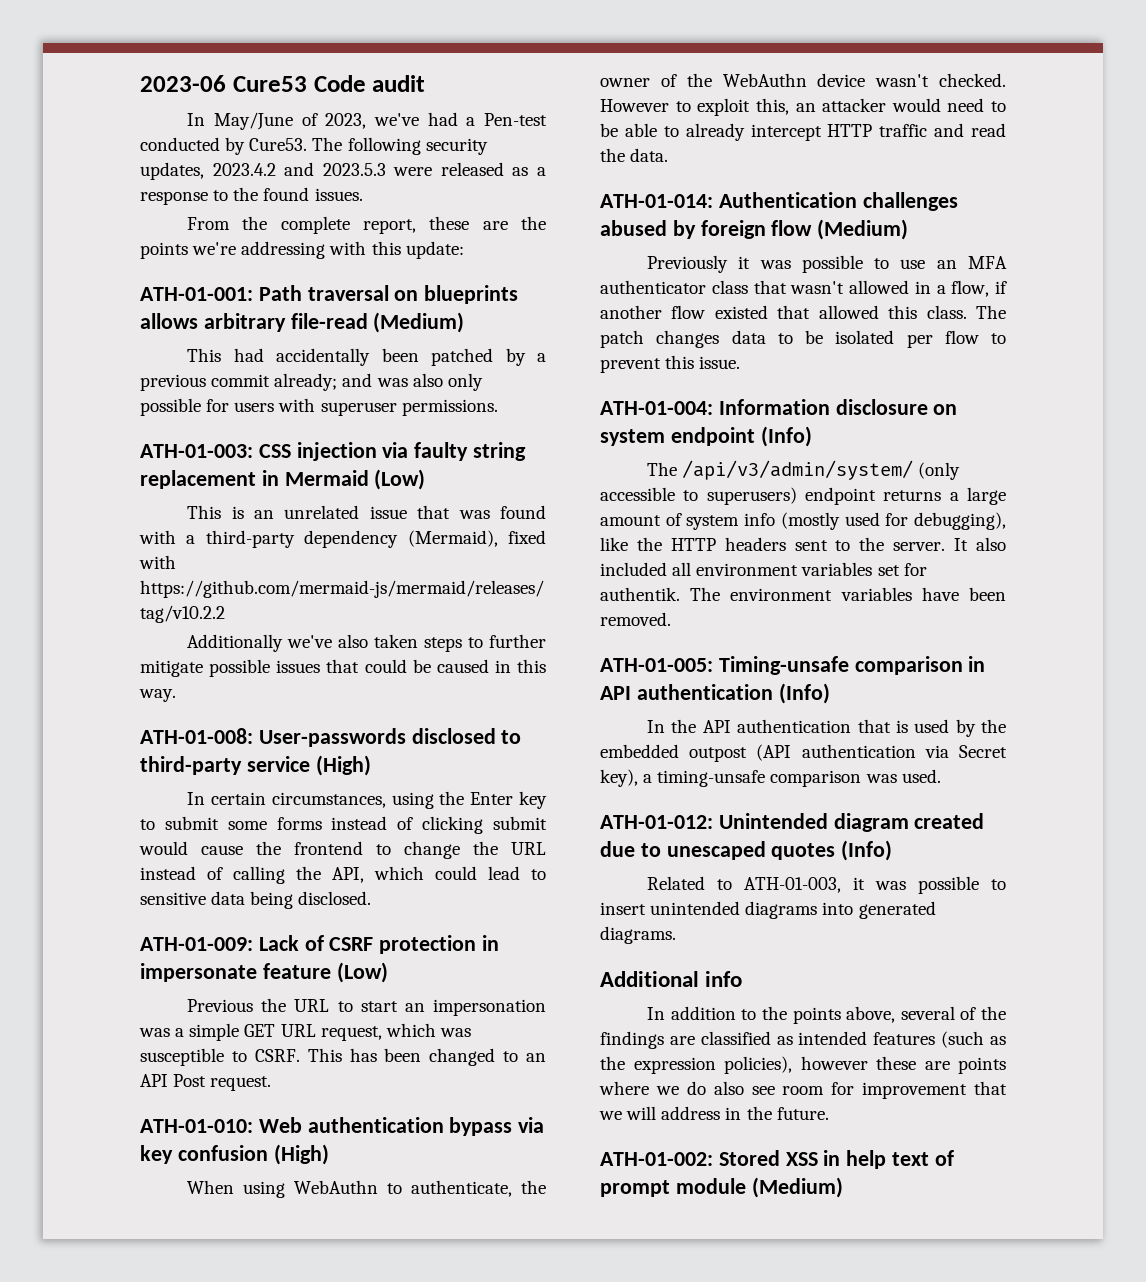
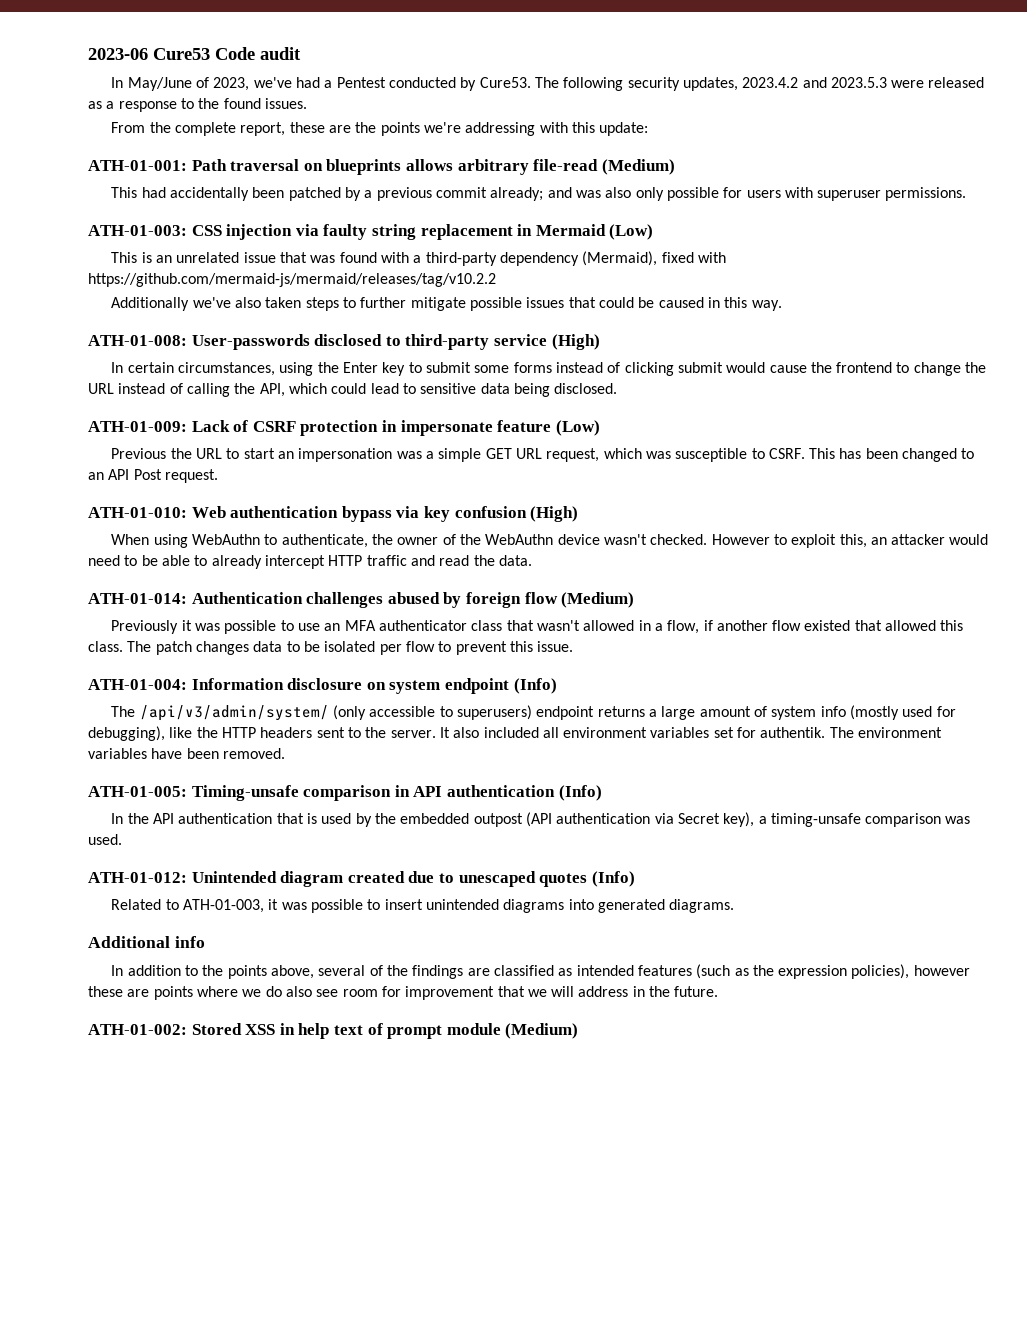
- In May/June of 2023, we've had a Pen-test conducted by Cure53.
+ In May/June of 2023, we've had a Pentest conducted by Cure53.

